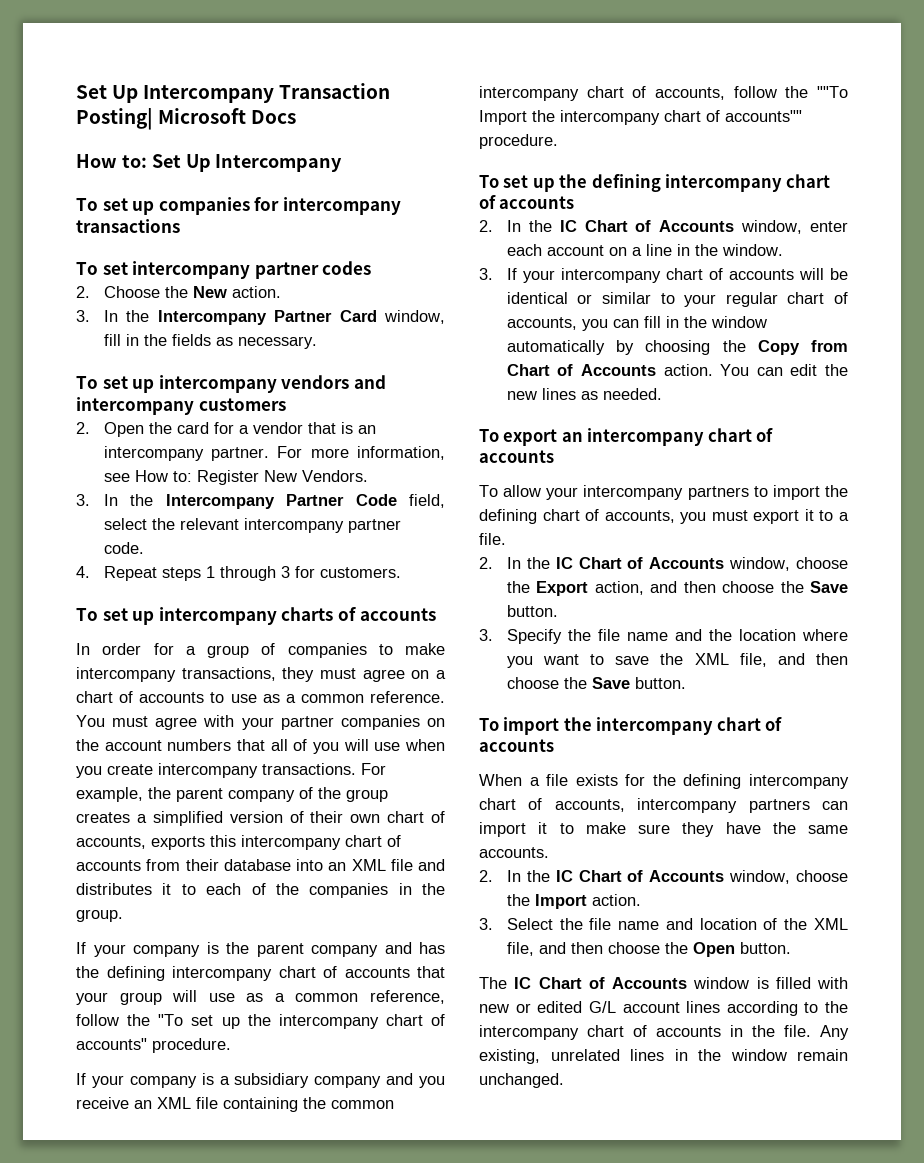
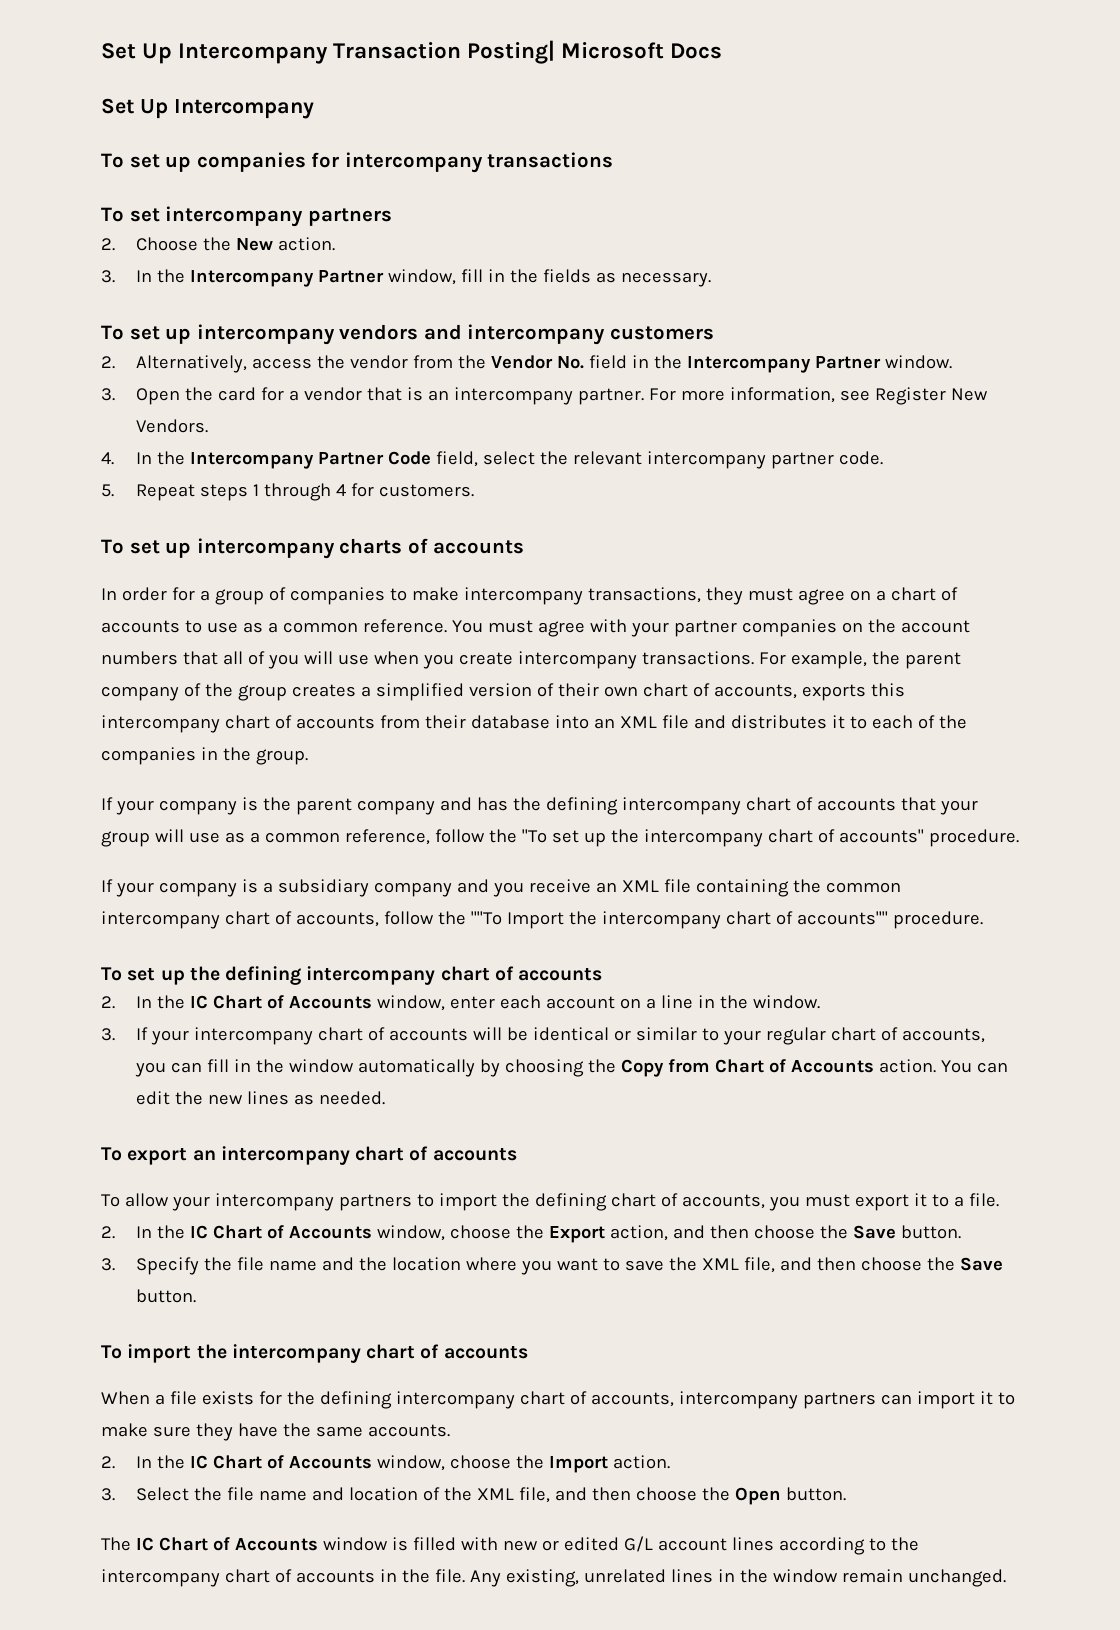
  Set Up Intercompany Transaction Posting| Microsoft Docs
- How to: Set Up Intercompany
+ Set Up Intercompany
- To set intercompany partner codes
+ To set intercompany partners
- 3. In the Intercompany Partner Card window, fill in the fields as necessary.
+ 3. In the Intercompany Partner window, fill in the fields as necessary.
- 2. Open the card for a vendor that is an intercompany partner.
+ 2. Alternatively, access the vendor from the Vendor No. field in the Intercompany Partner window.
+ 3. Open the card for a vendor that is an intercompany partner.
- For more information, see How to: Register New Vendors.
+ For more information, see Register New Vendors.
- 3. In the Intercompany Partner Code field, select the relevant intercompany partner code.
+ 4. In the Intercompany Partner Code field, select the relevant intercompany partner code.
- 4. Repeat steps 1 through 3 for customers.
+ 5. Repeat steps 1 through 4 for customers.

